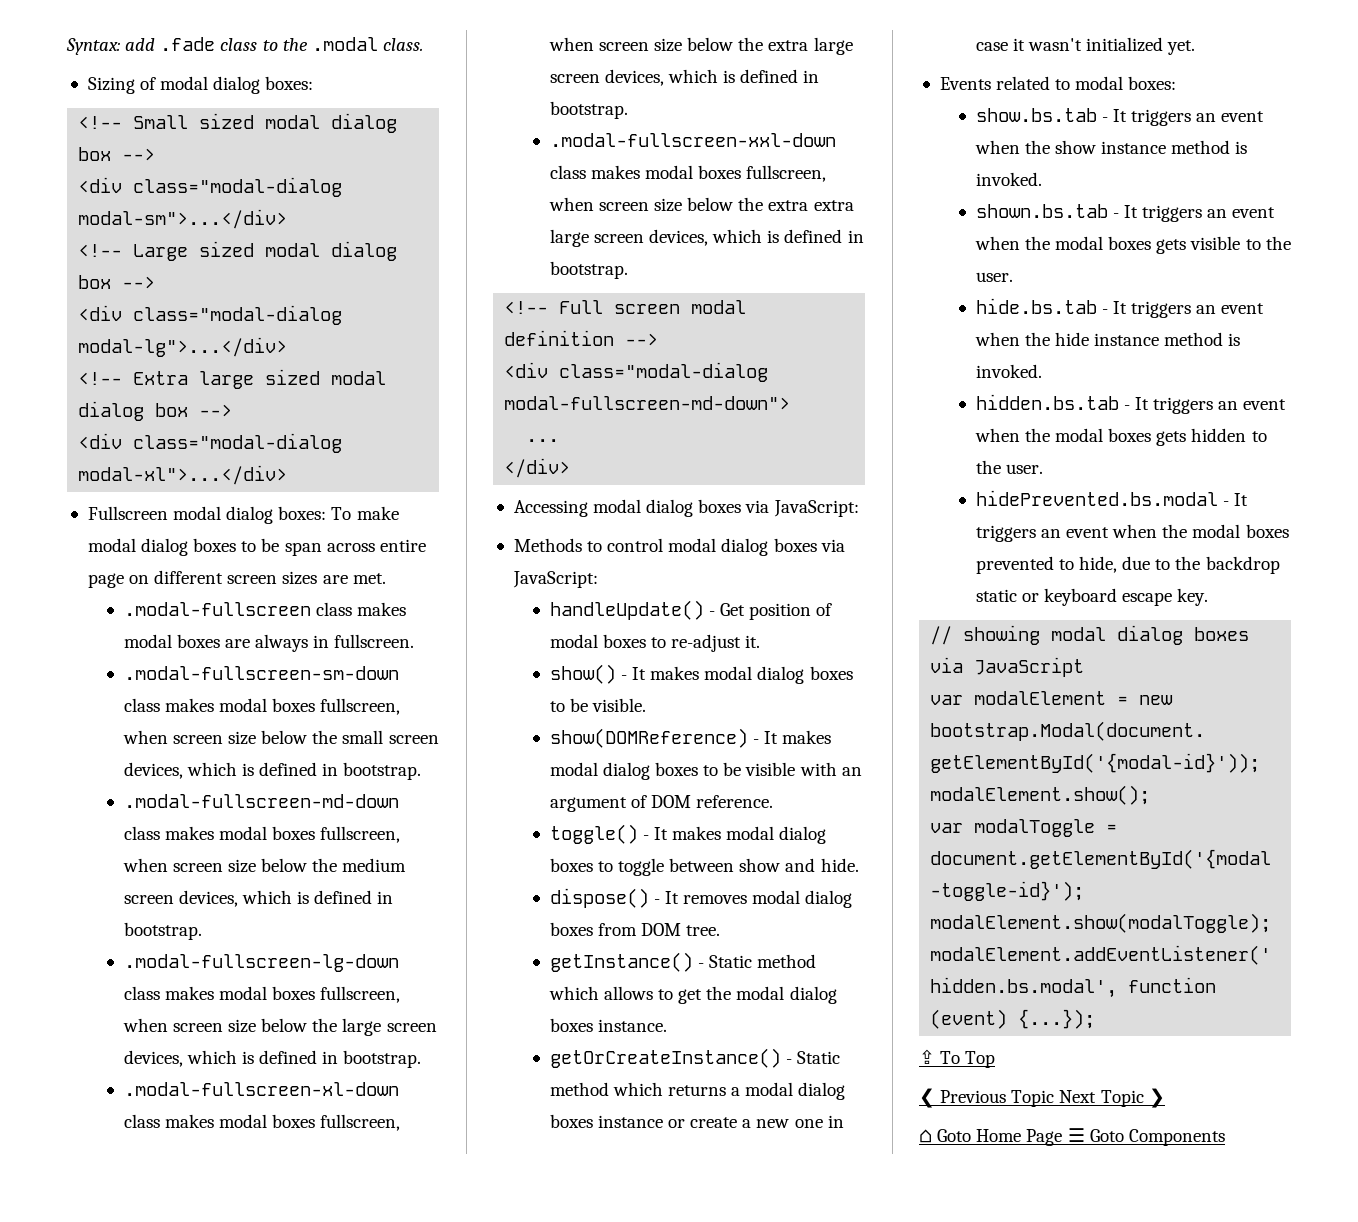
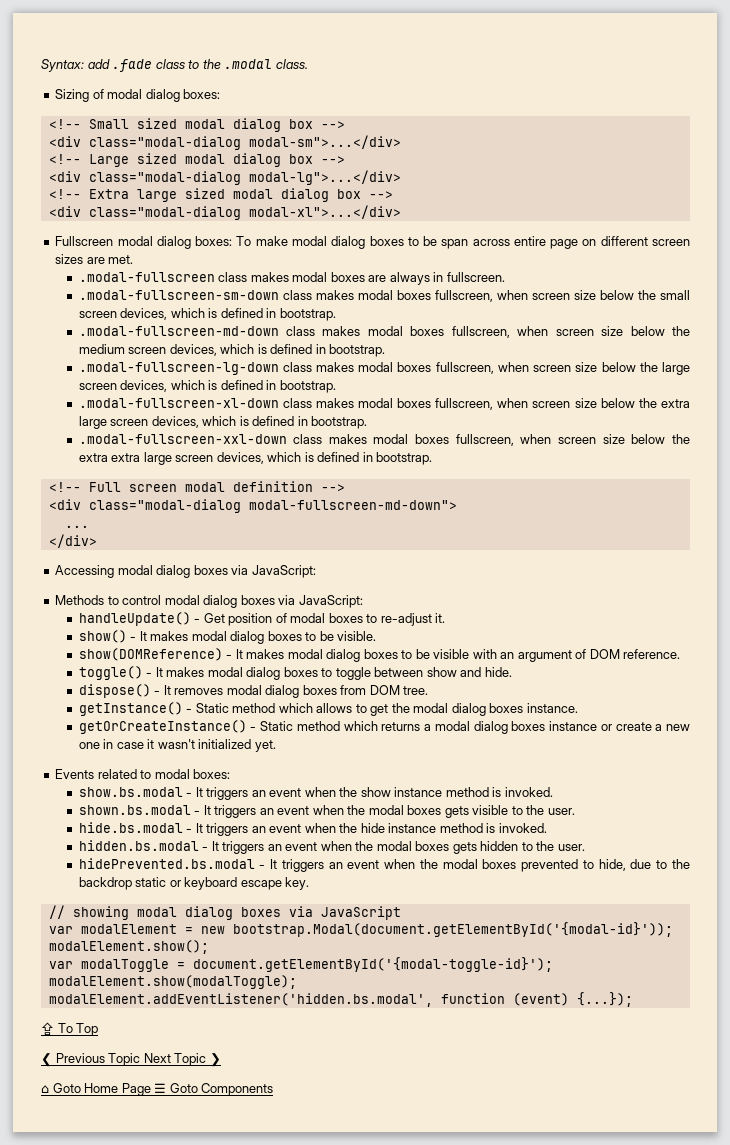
- show.bs.tab - It triggers an event when the show instance method is invoked.
+ show.bs.modal - It triggers an event when the show instance method is invoked.
- shown.bs.tab - It triggers an event when the modal boxes gets visible to the user.
+ shown.bs.modal - It triggers an event when the modal boxes gets visible to the user.
- hide.bs.tab - It triggers an event when the hide instance method is invoked.
+ hide.bs.modal - It triggers an event when the hide instance method is invoked.
- hidden.bs.tab - It triggers an event when the modal boxes gets hidden to the user.
+ hidden.bs.modal - It triggers an event when the modal boxes gets hidden to the user.

